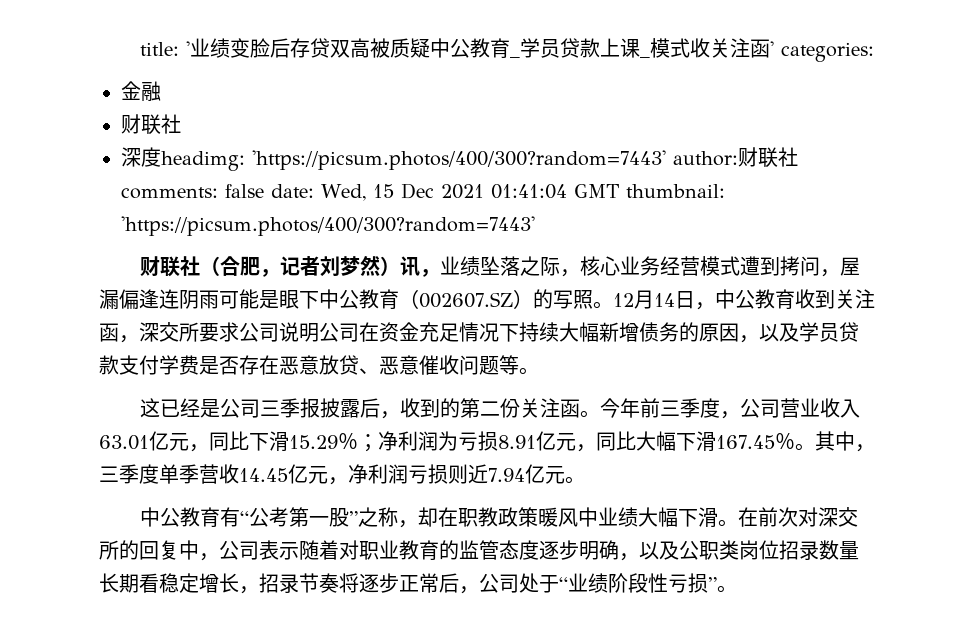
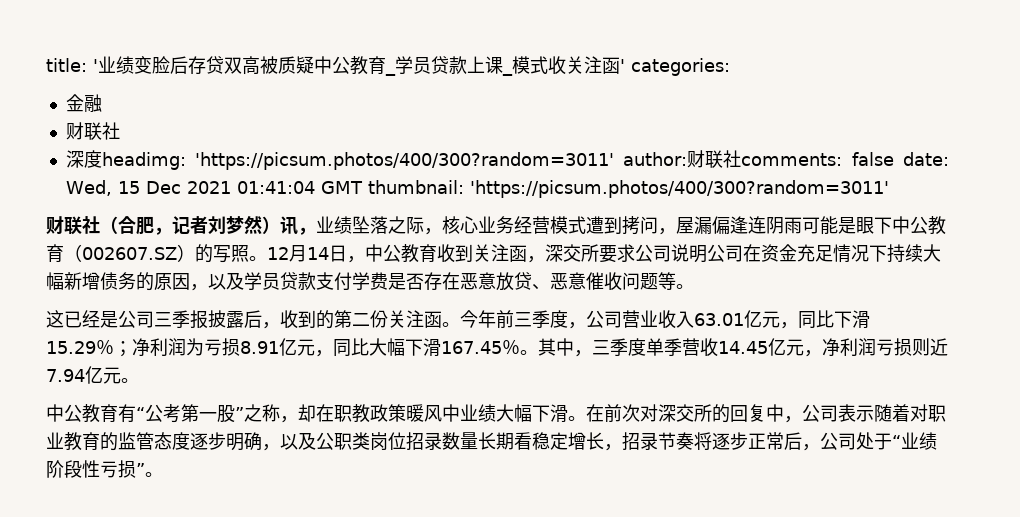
- 深度headimg: 'https://picsum.photos/400/300?random=7443' author:财联社comments: false date: Wed, 15 Dec 2021 01:41:04 GMT thumbnail: 'https://picsum.photos/400/300?random=7443'
+ 深度headimg: 'https://picsum.photos/400/300?random=3011' author:财联社comments: false date: Wed, 15 Dec 2021 01:41:04 GMT thumbnail: 'https://picsum.photos/400/300?random=3011'

